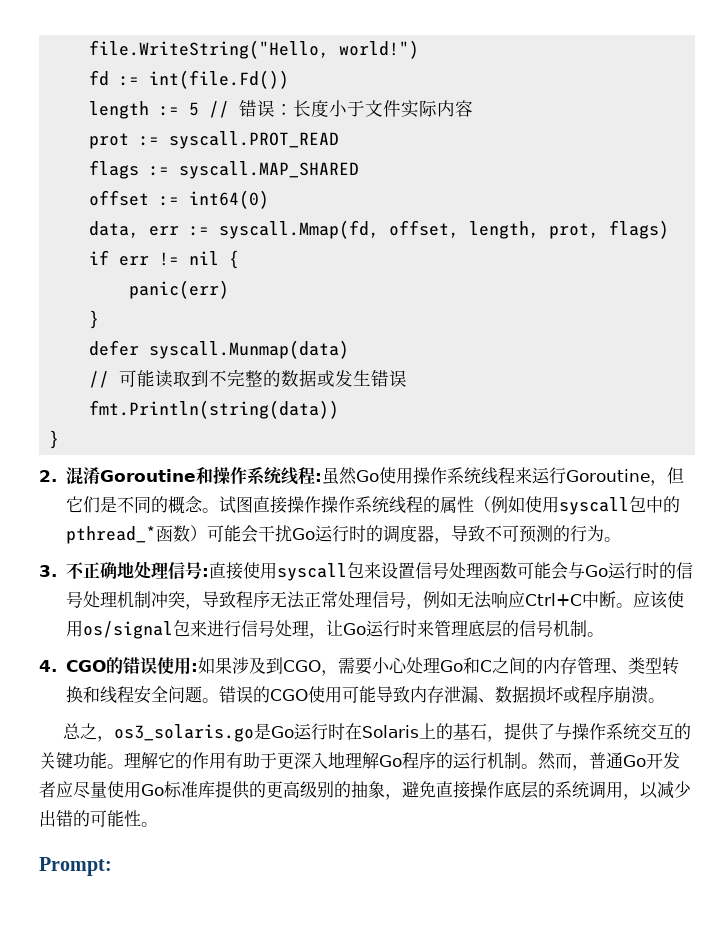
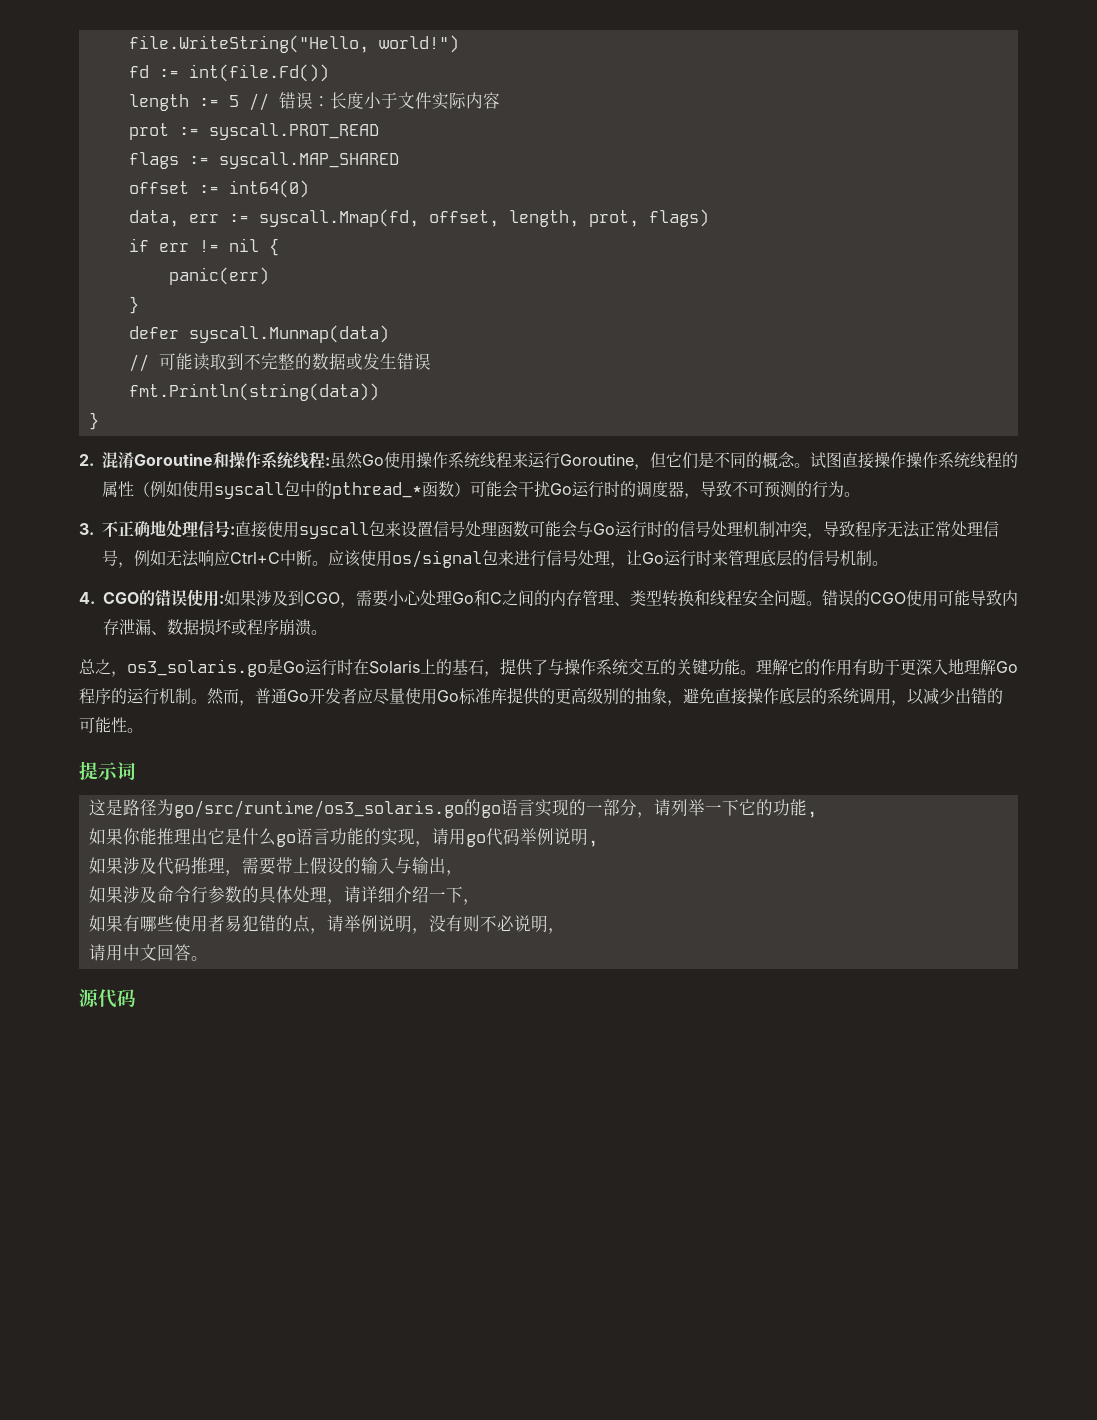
- Prompt:
+ 提示词
+ 这是路径为go/src/runtime/os3_solaris.go的go语言实现的一部分，请列举一下它的功能,
+ 如果你能推理出它是什么go语言功能的实现，请用go代码举例说明,
+ 如果涉及代码推理，需要带上假设的输入与输出，
+ 如果涉及命令行参数的具体处理，请详细介绍一下，
+ 如果有哪些使用者易犯错的点，请举例说明，没有则不必说明，
+ 请用中文回答。
+ 源代码

